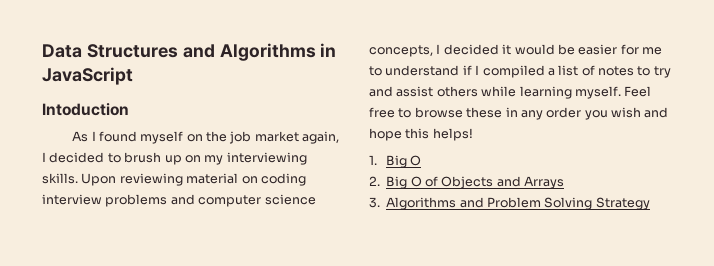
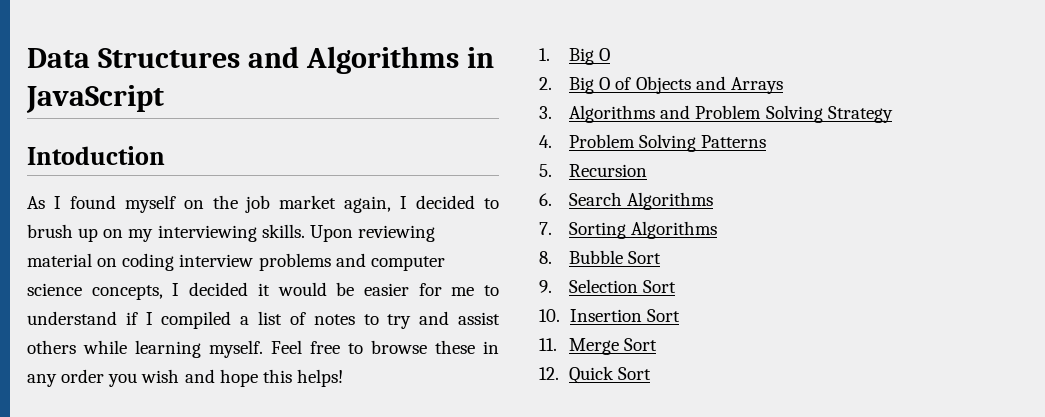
+ 4. Problem Solving Patterns
+ 5. Recursion
+ 6. Search Algorithms
+ 7. Sorting Algorithms
+ 8. Bubble Sort
+ 9. Selection Sort
+ 10. Insertion Sort
+ 11. Merge Sort
+ 12. Quick Sort

